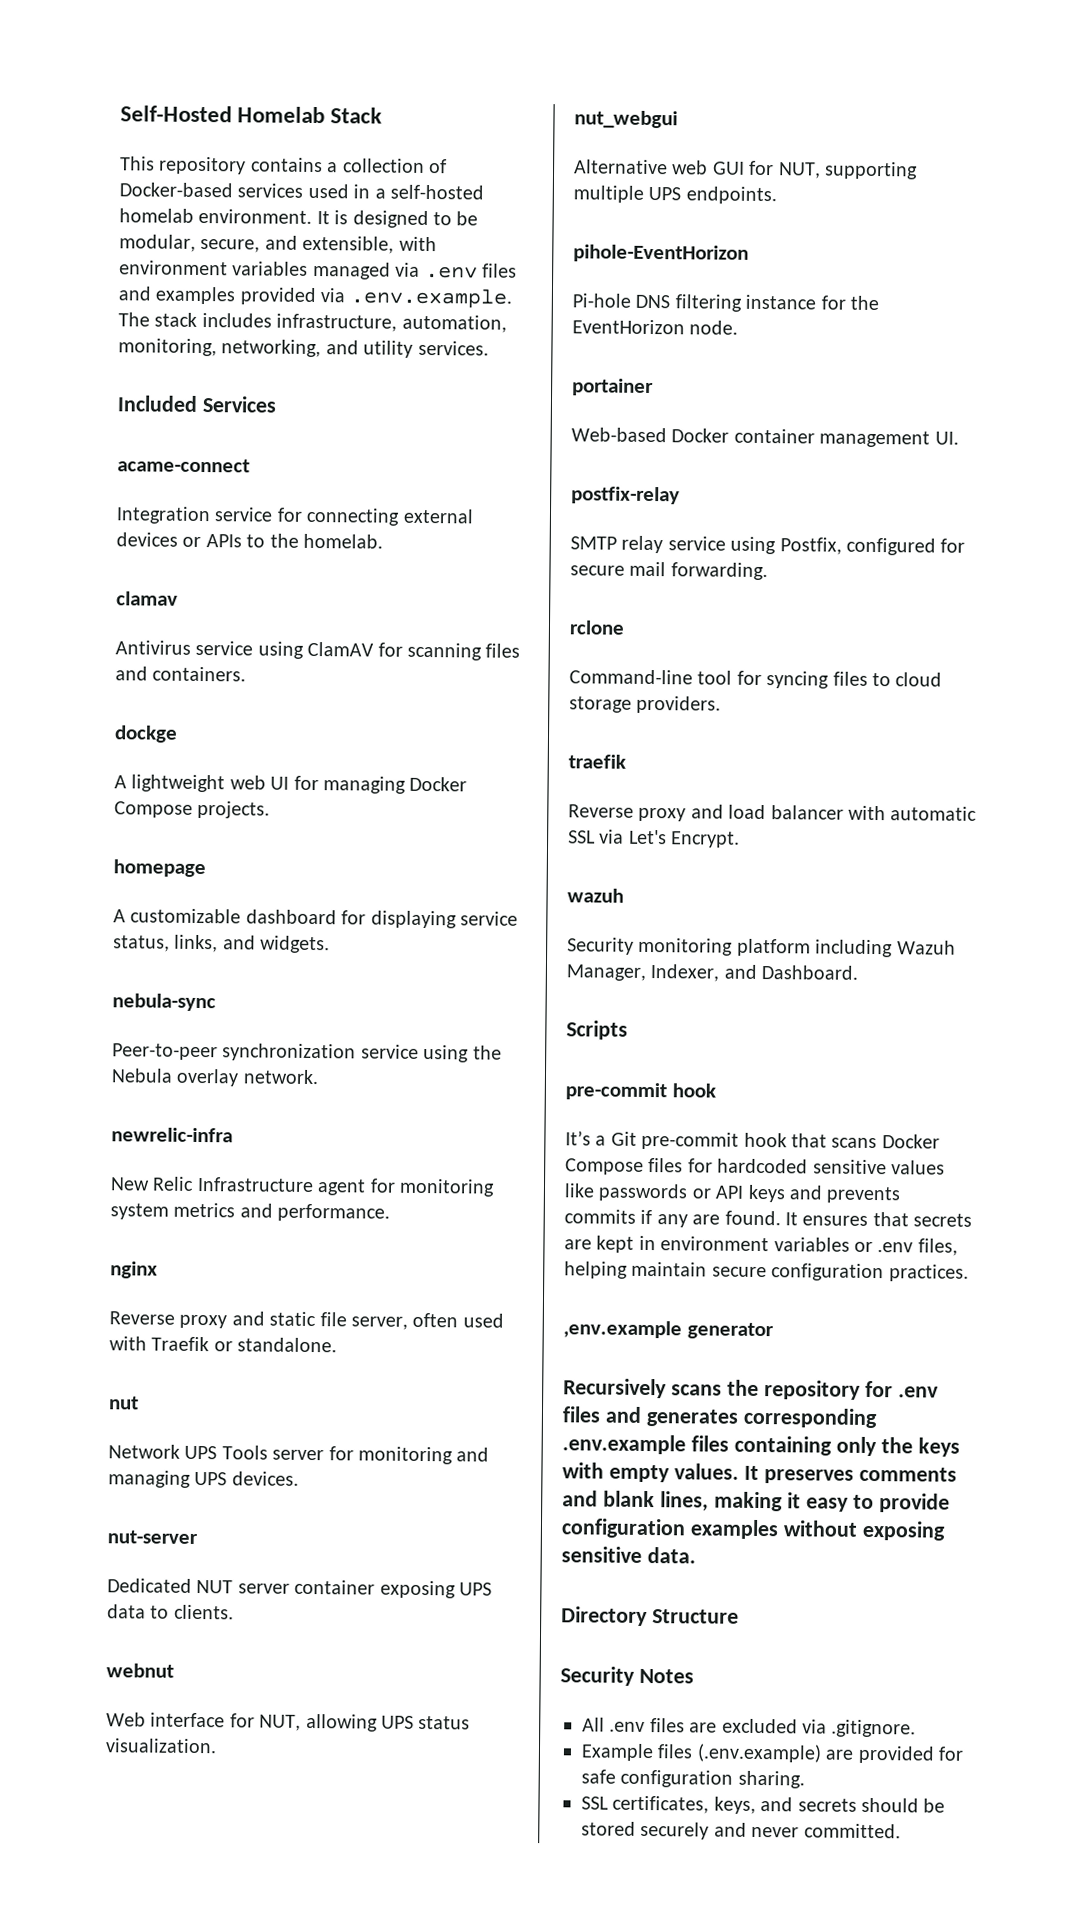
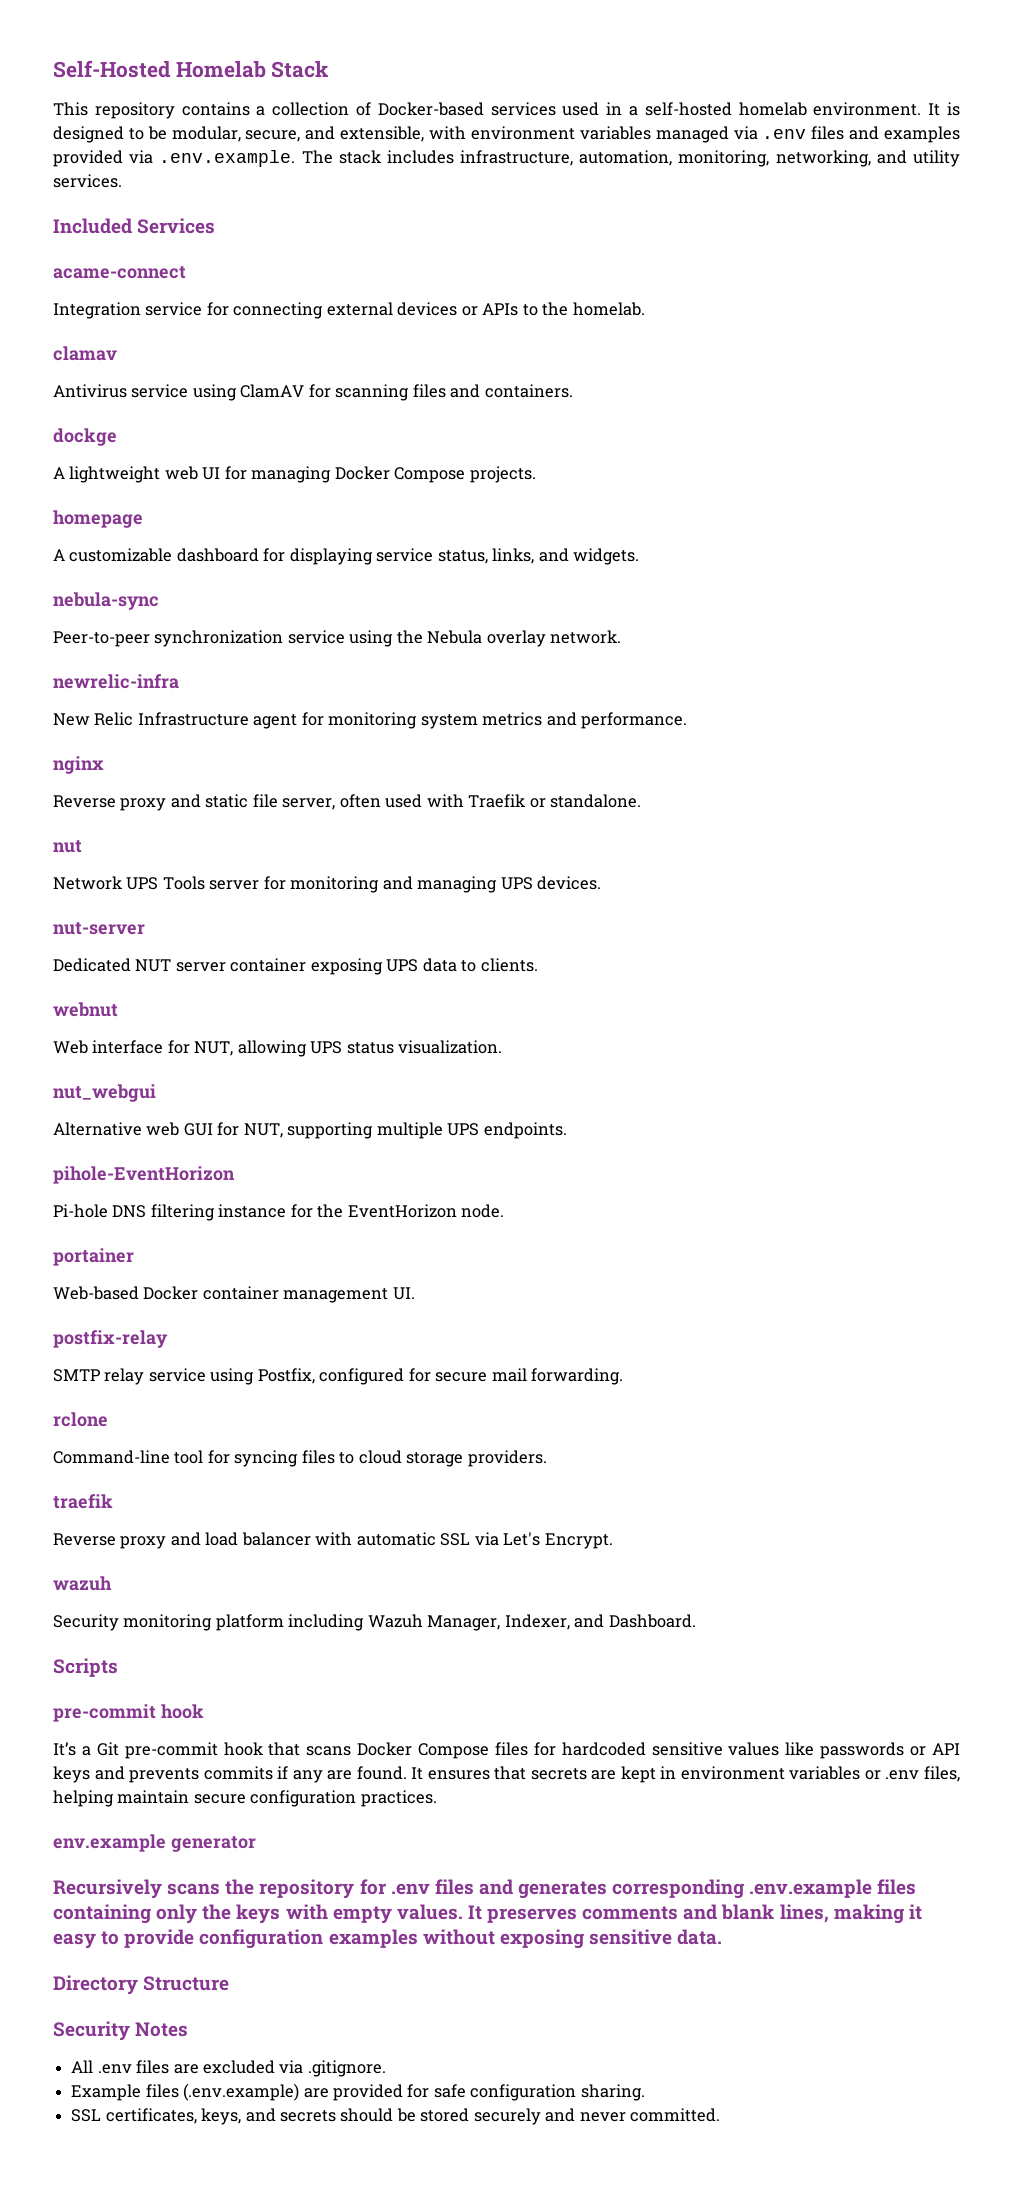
- ,env.example generator
+ env.example generator

